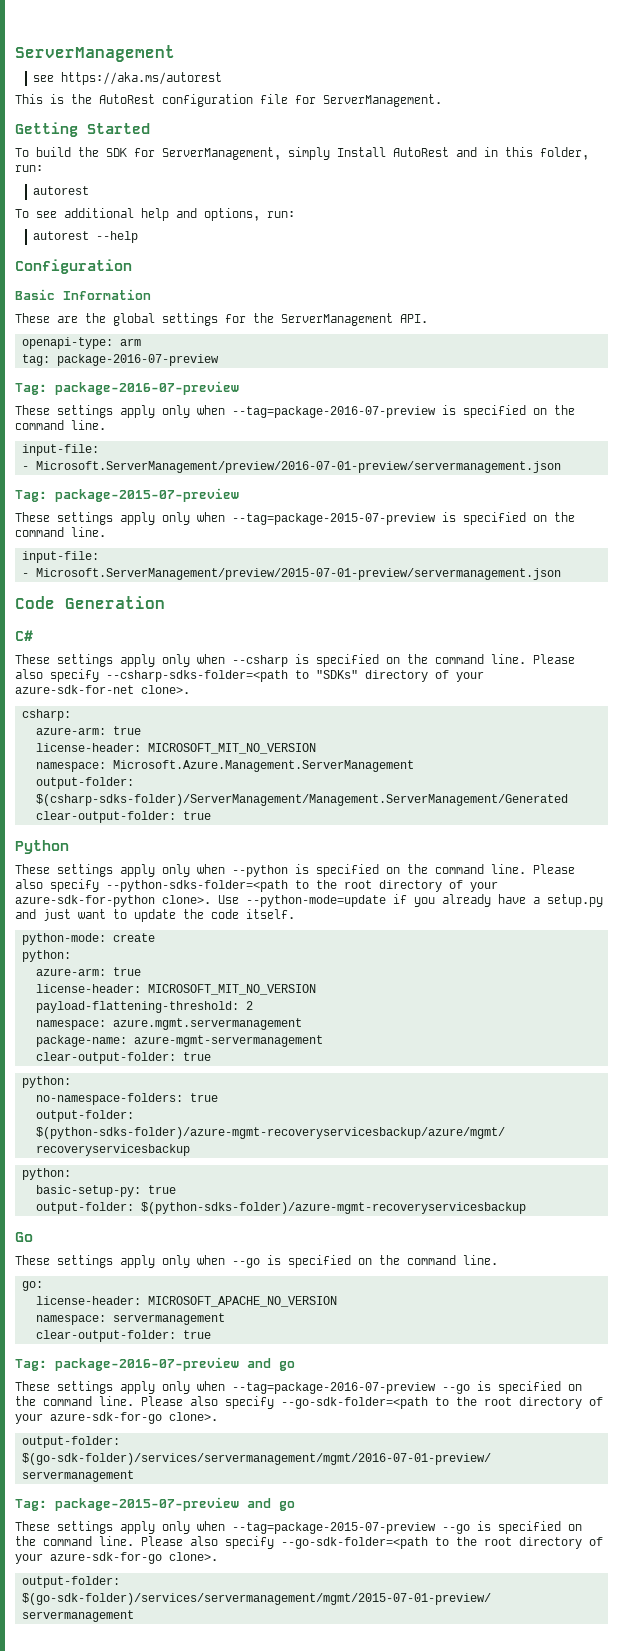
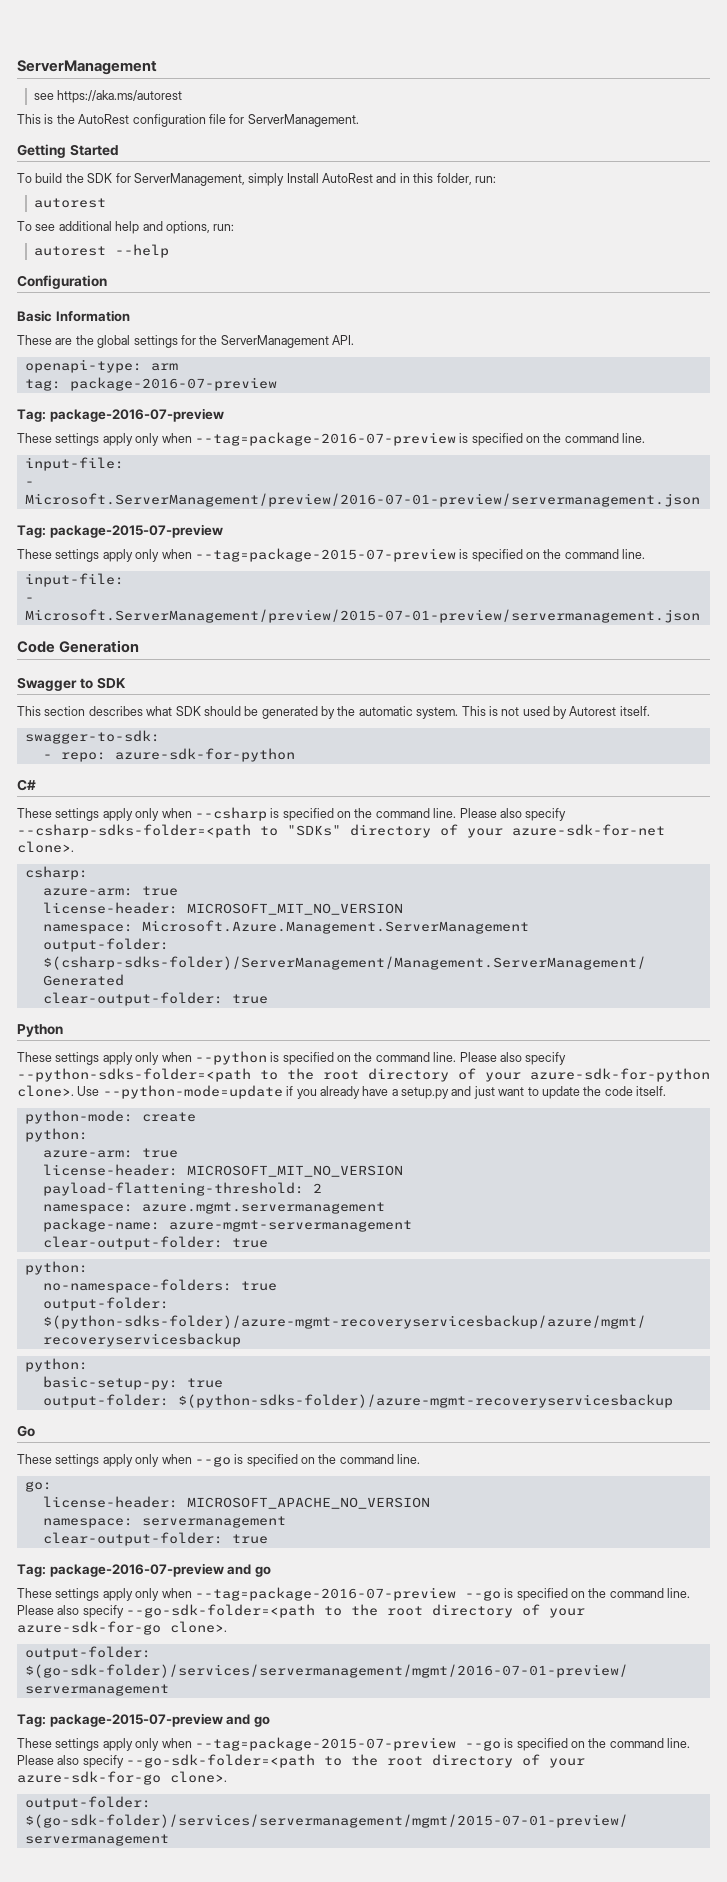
+ Swagger to SDK
+ This section describes what SDK should be generated by the automatic system. This is not used by Autorest itself.
+ swagger-to-sdk:
+ - repo: azure-sdk-for-python

